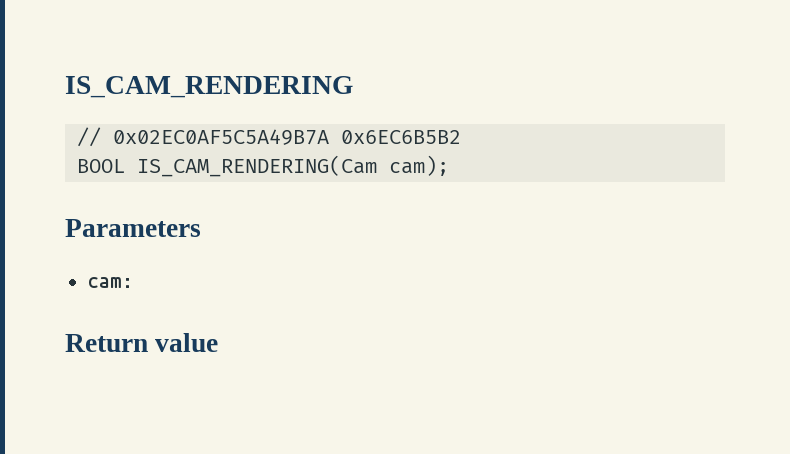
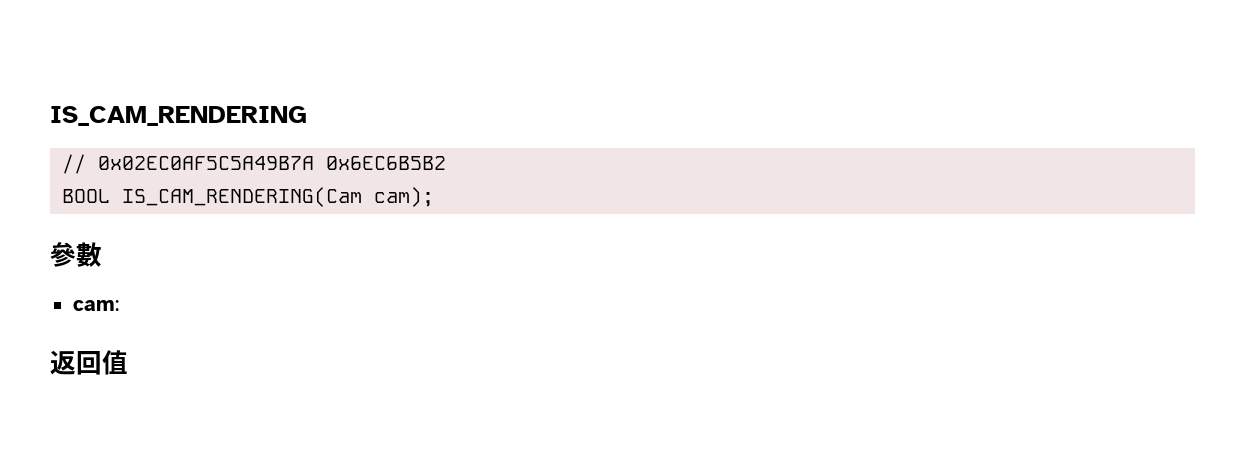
- Parameters
+ 參數
- Return value
+ 返回值

